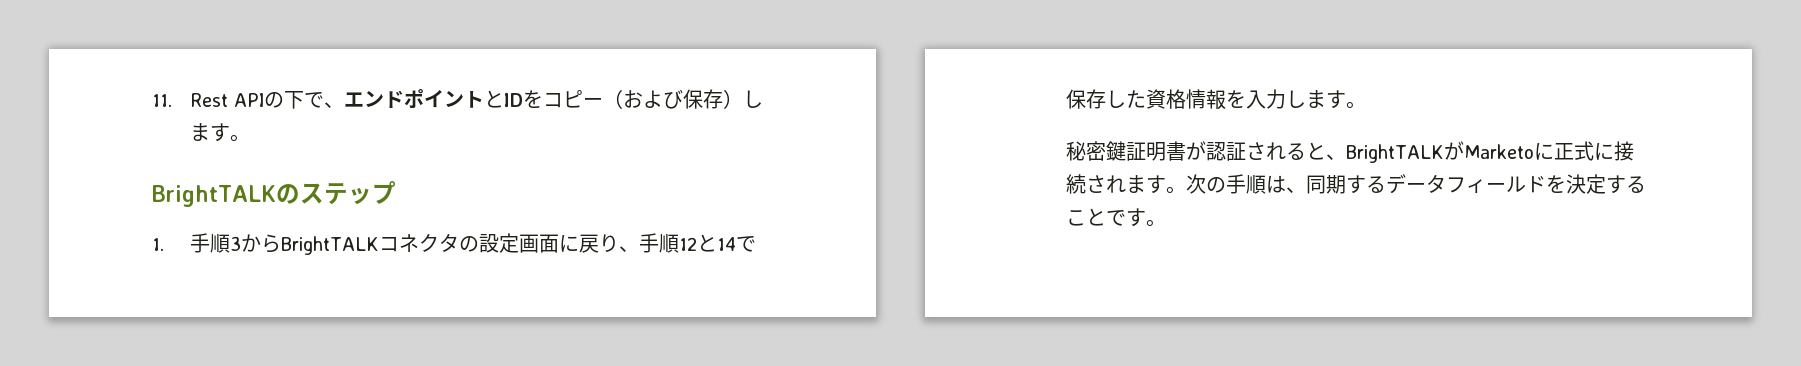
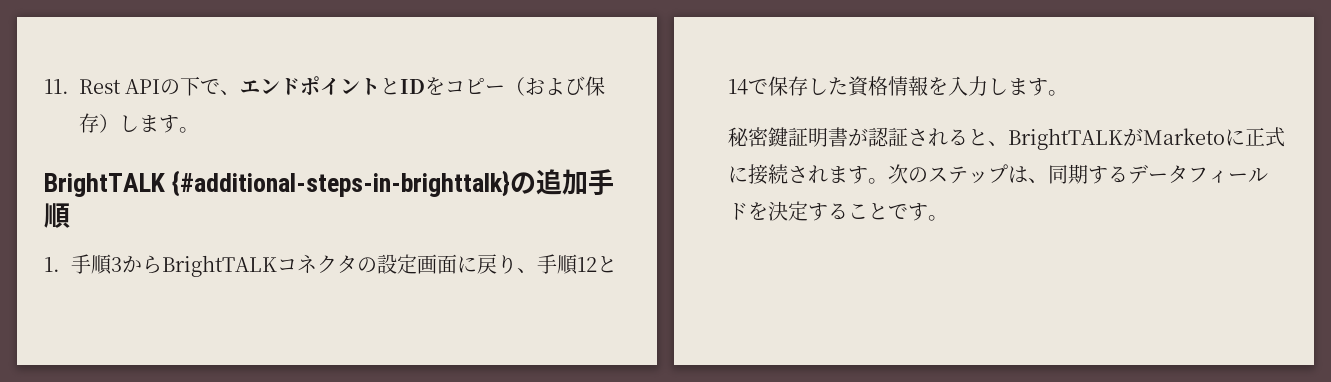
- BrightTALKのステップ
+ BrightTALK {#additional-steps-in-brighttalk}の追加手順
- 次の手順は、同期するデータフィールドを決定することです。
+ 次のステップは、同期するデータフィールドを決定することです。

